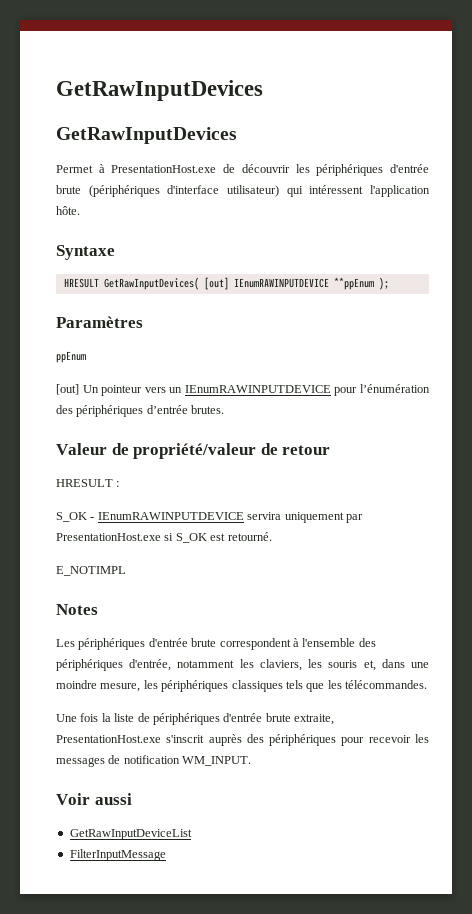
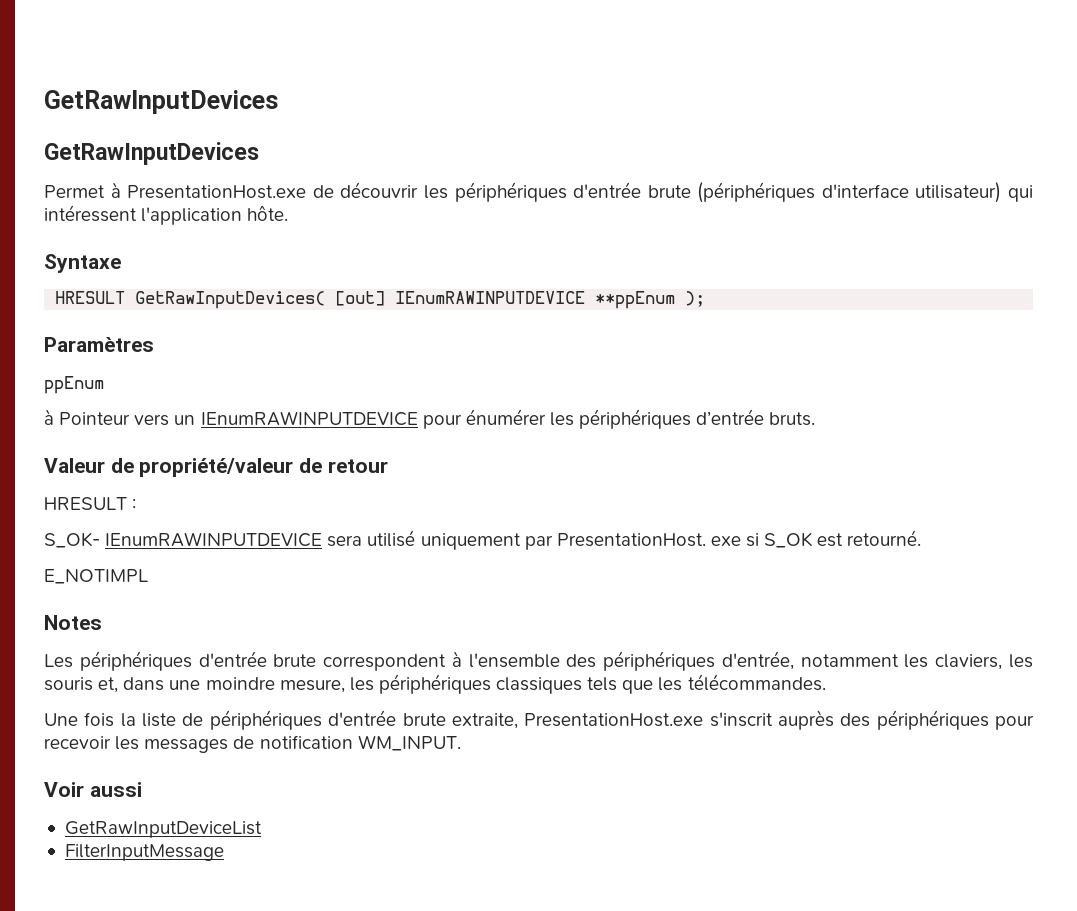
- [out] Un pointeur vers un IEnumRAWINPUTDEVICE pour l’énumération des périphériques d’entrée brutes.
+ à Pointeur vers un IEnumRAWINPUTDEVICE pour énumérer les périphériques d’entrée bruts.
- S_OK - IEnumRAWINPUTDEVICE servira uniquement par PresentationHost.exe si S_OK est retourné.
+ S_OK- IEnumRAWINPUTDEVICE sera utilisé uniquement par PresentationHost. exe si S_OK est retourné.

